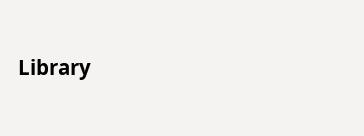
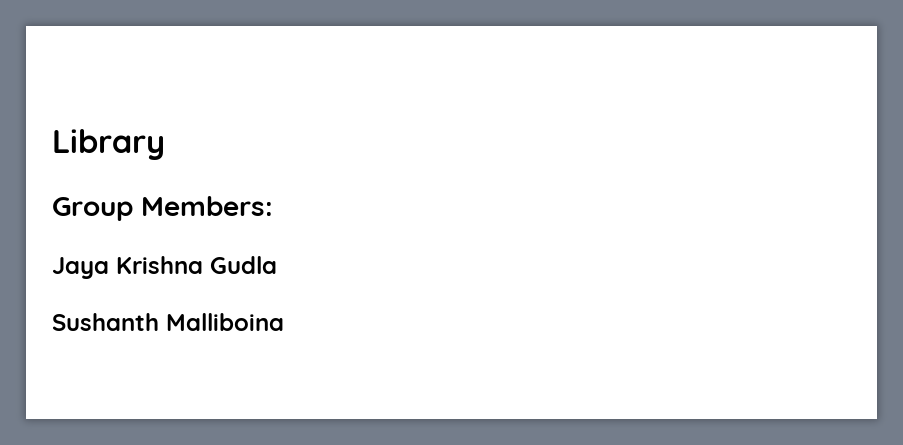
+ Group Members:
+ Jaya Krishna Gudla
+ Sushanth Malliboina

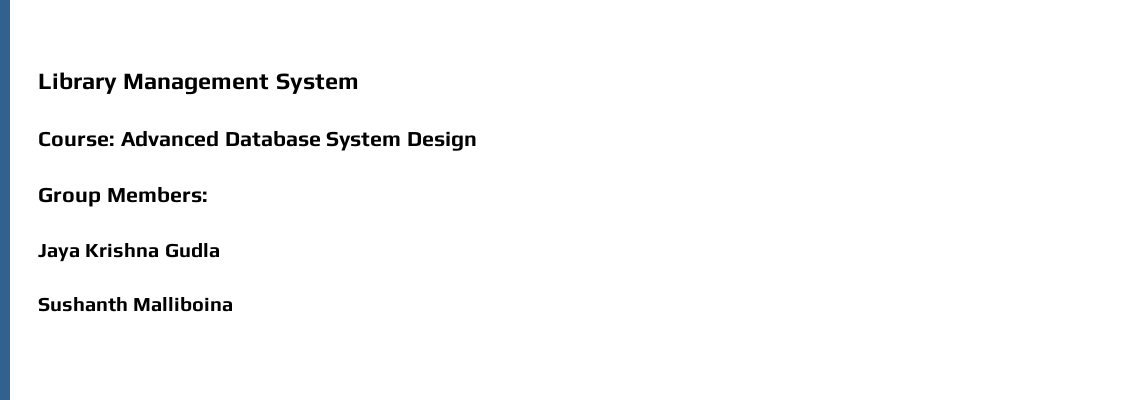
- Library
+ Library Management System
+ Course: Advanced Database System Design

